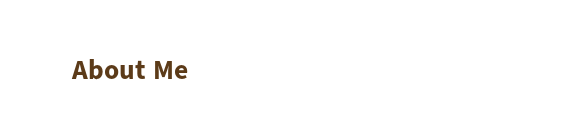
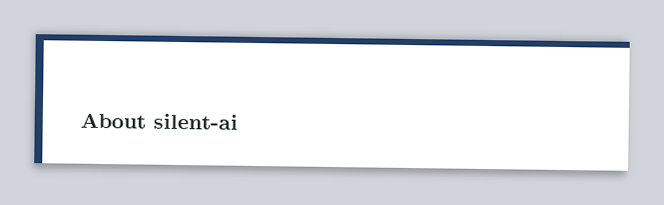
- About Me
+ About silent-ai

